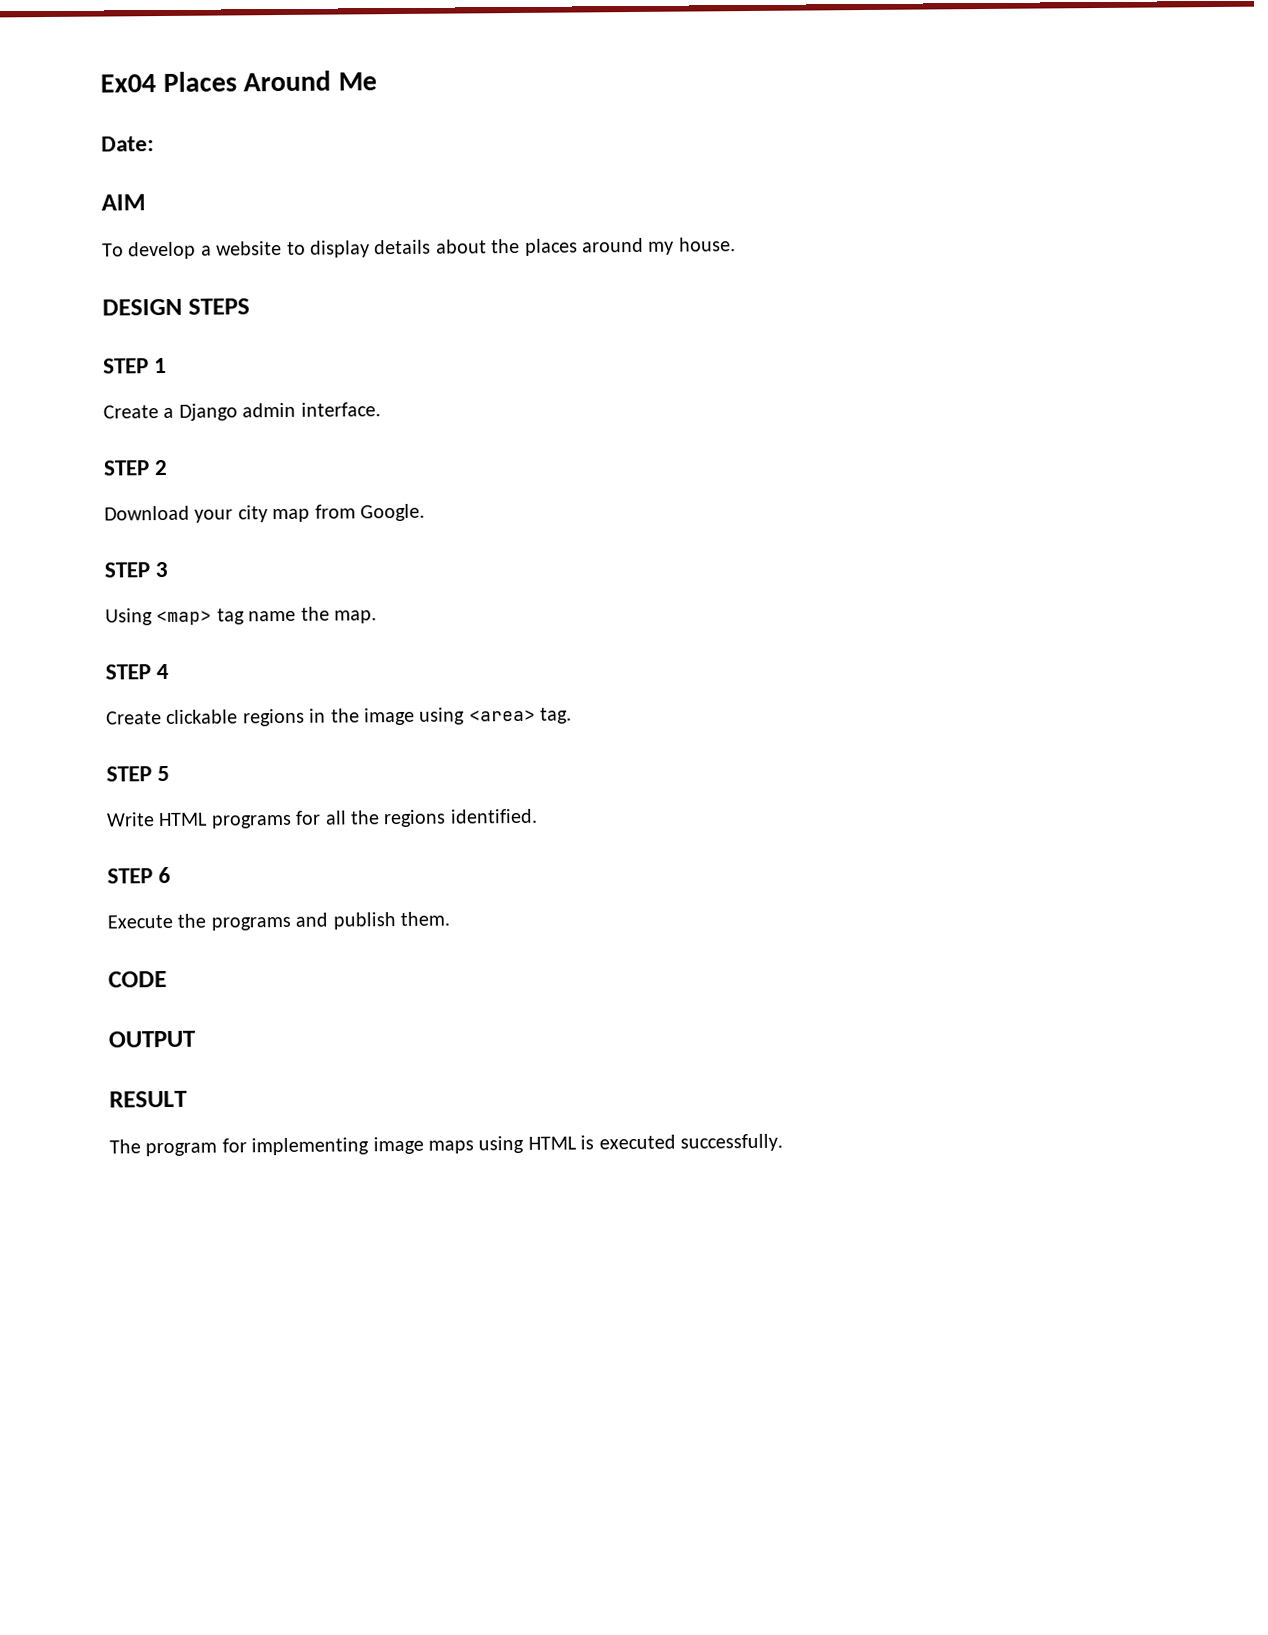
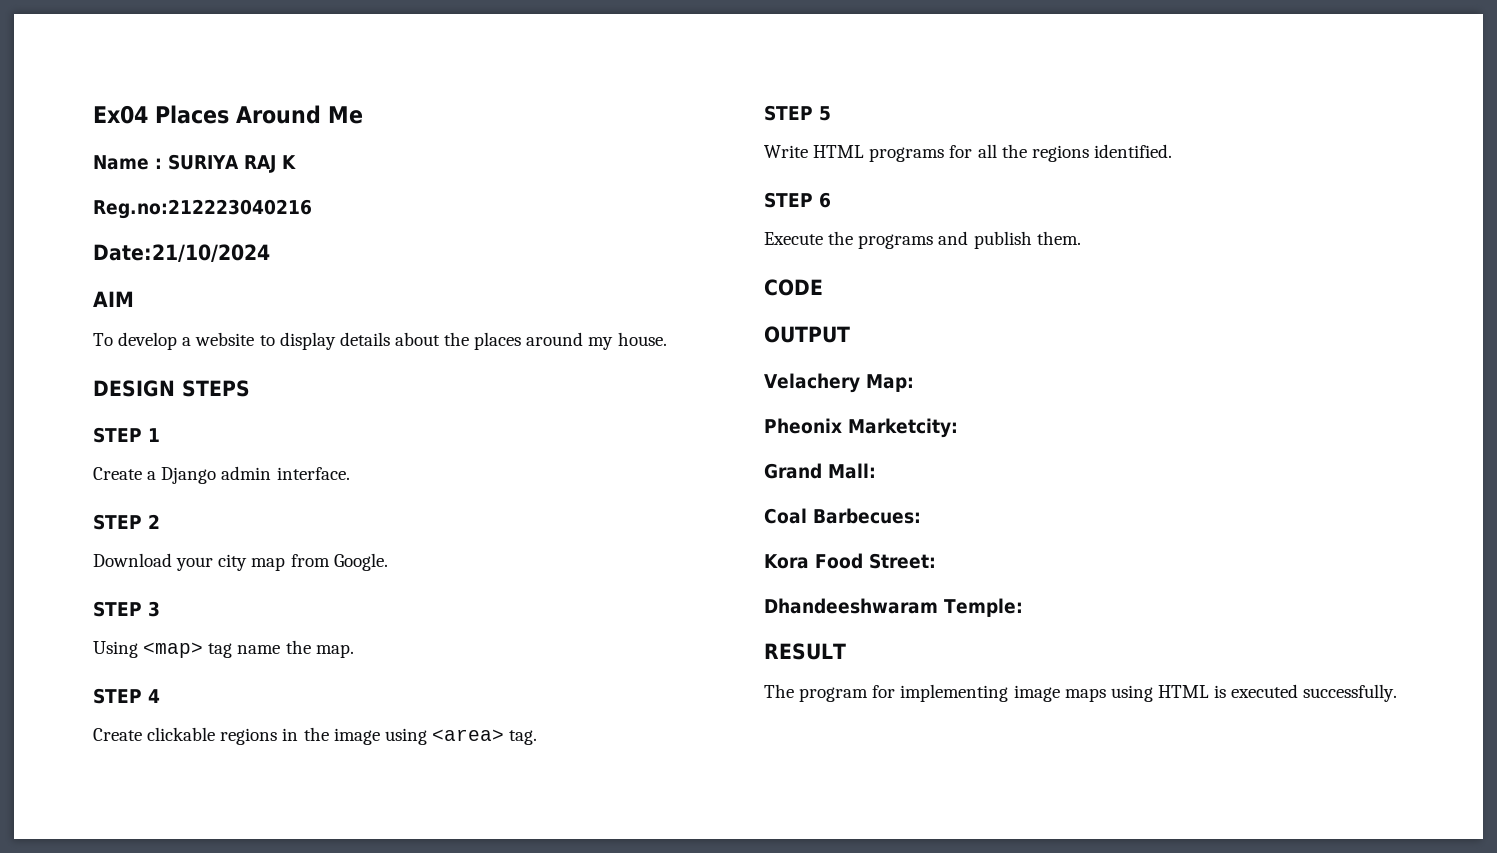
- Date:
+ Name : SURIYA RAJ K
+ Reg.no:212223040216
+ Date:21/10/2024
+ Velachery Map:
+ Pheonix Marketcity:
+ Grand Mall:
+ Coal Barbecues:
+ Kora Food Street:
+ Dhandeeshwaram Temple:

